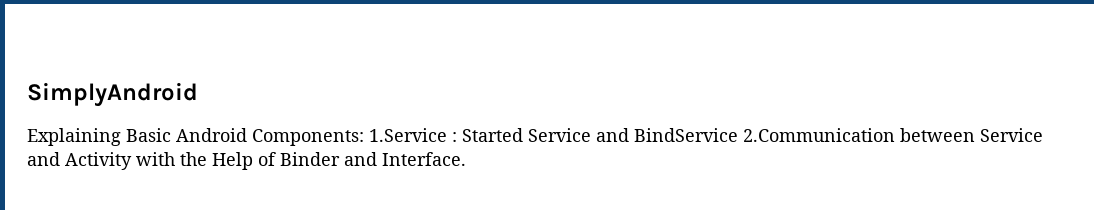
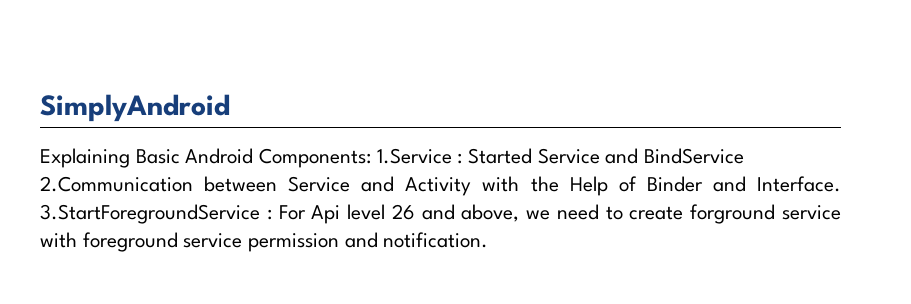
+ 3.StartForegroundService : For Api level 26 and above, we need to create forground service with foreground service permission and notification.

